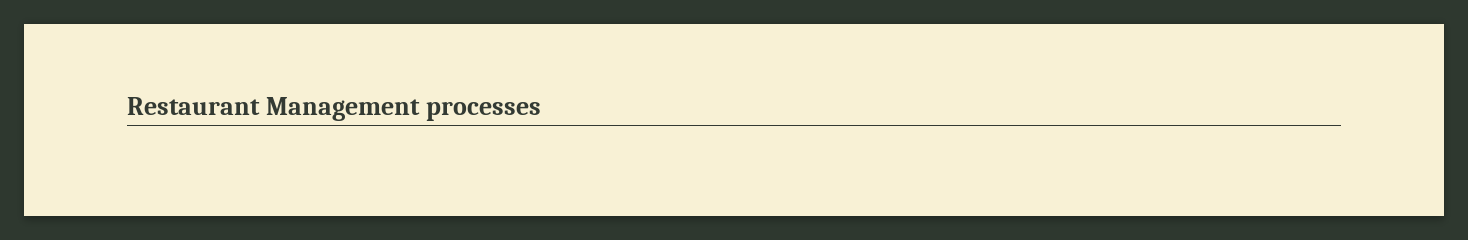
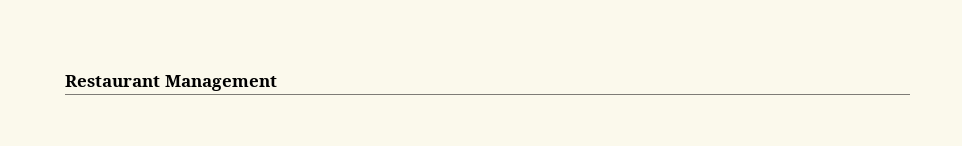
- Restaurant Management processes
+ Restaurant Management

